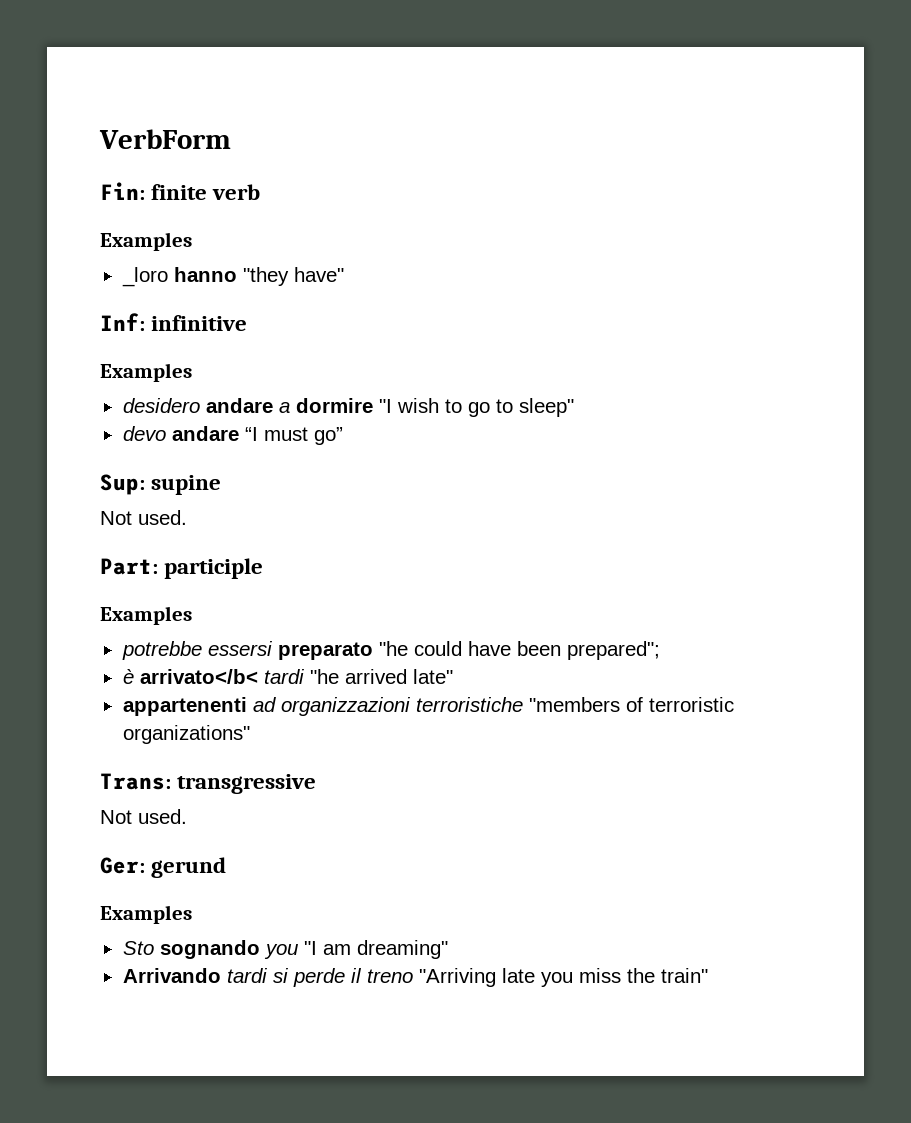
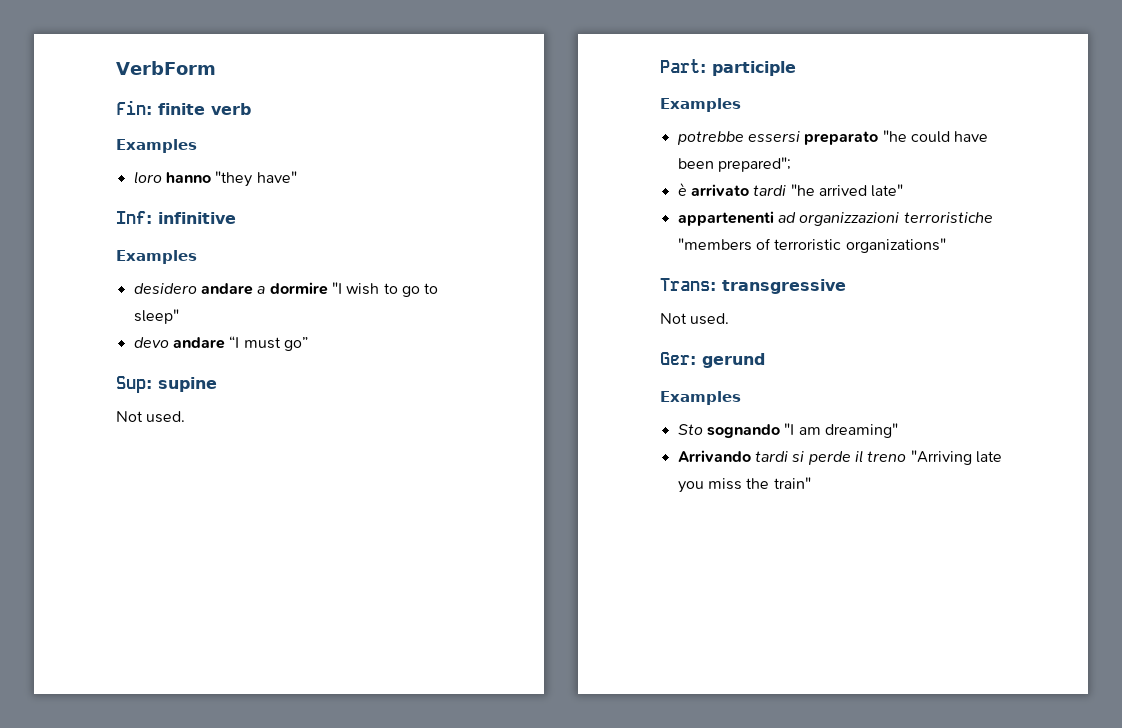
- _loro hanno "they have"
+ loro hanno "they have"
- è arrivato</b< tardi "he arrived late"
+ è arrivato tardi "he arrived late"
- Sto sognando you "I am dreaming"
+ Sto sognando "I am dreaming"

